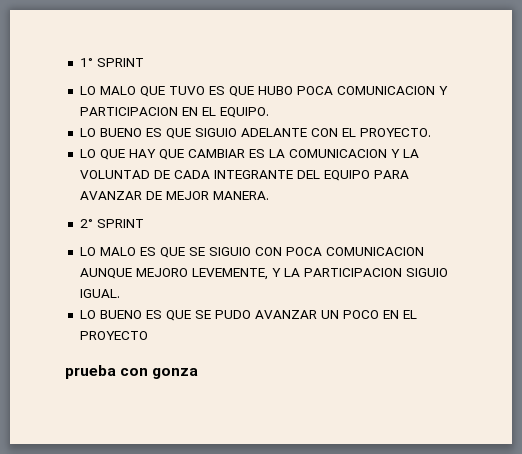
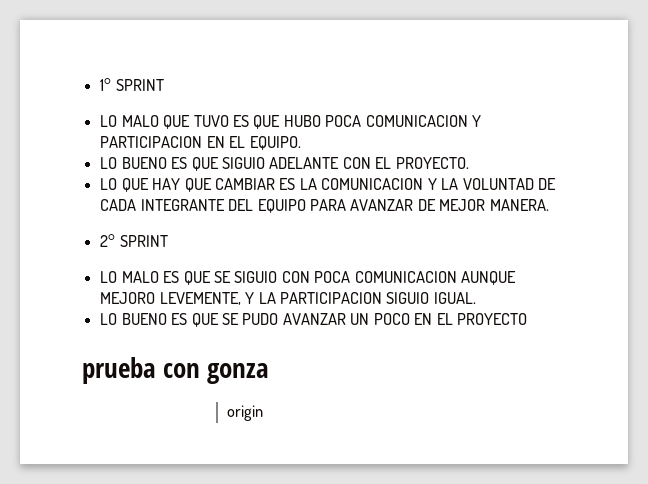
+ origin

